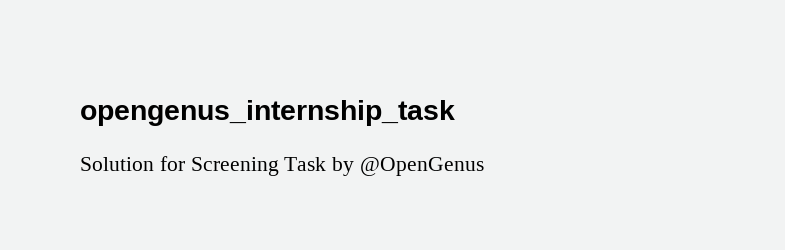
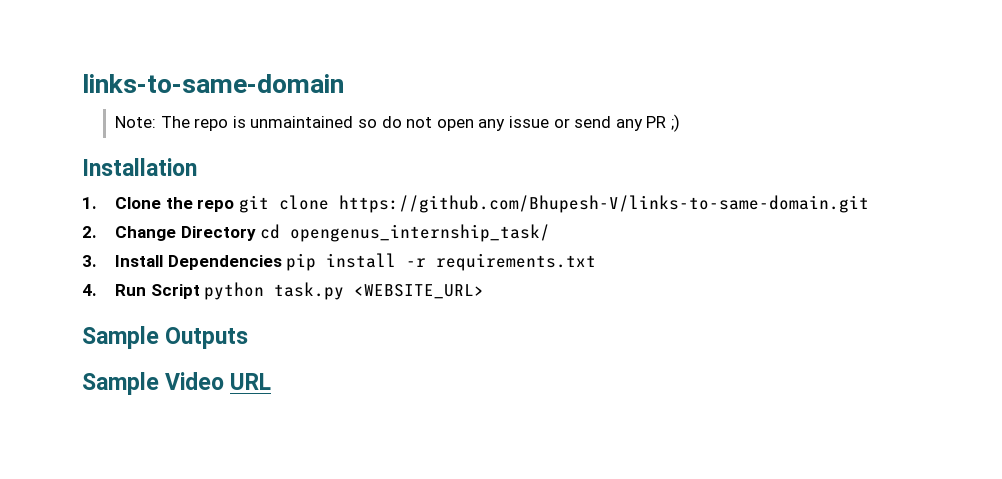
- opengenus_internship_task
- Solution for Screening Task by @OpenGenus
+ links-to-same-domain
+ Note: The repo is unmaintained so do not open any issue or send any PR ;)
+ Installation
+ 1. Clone the repo git clone https://github.com/Bhupesh-V/links-to-same-domain.git
+ 2. Change Directory cd opengenus_internship_task/
+ 3. Install Dependencies pip install -r requirements.txt
+ 4. Run Script python task.py <WEBSITE_URL>
+ Sample Outputs
+ Sample Video URL

